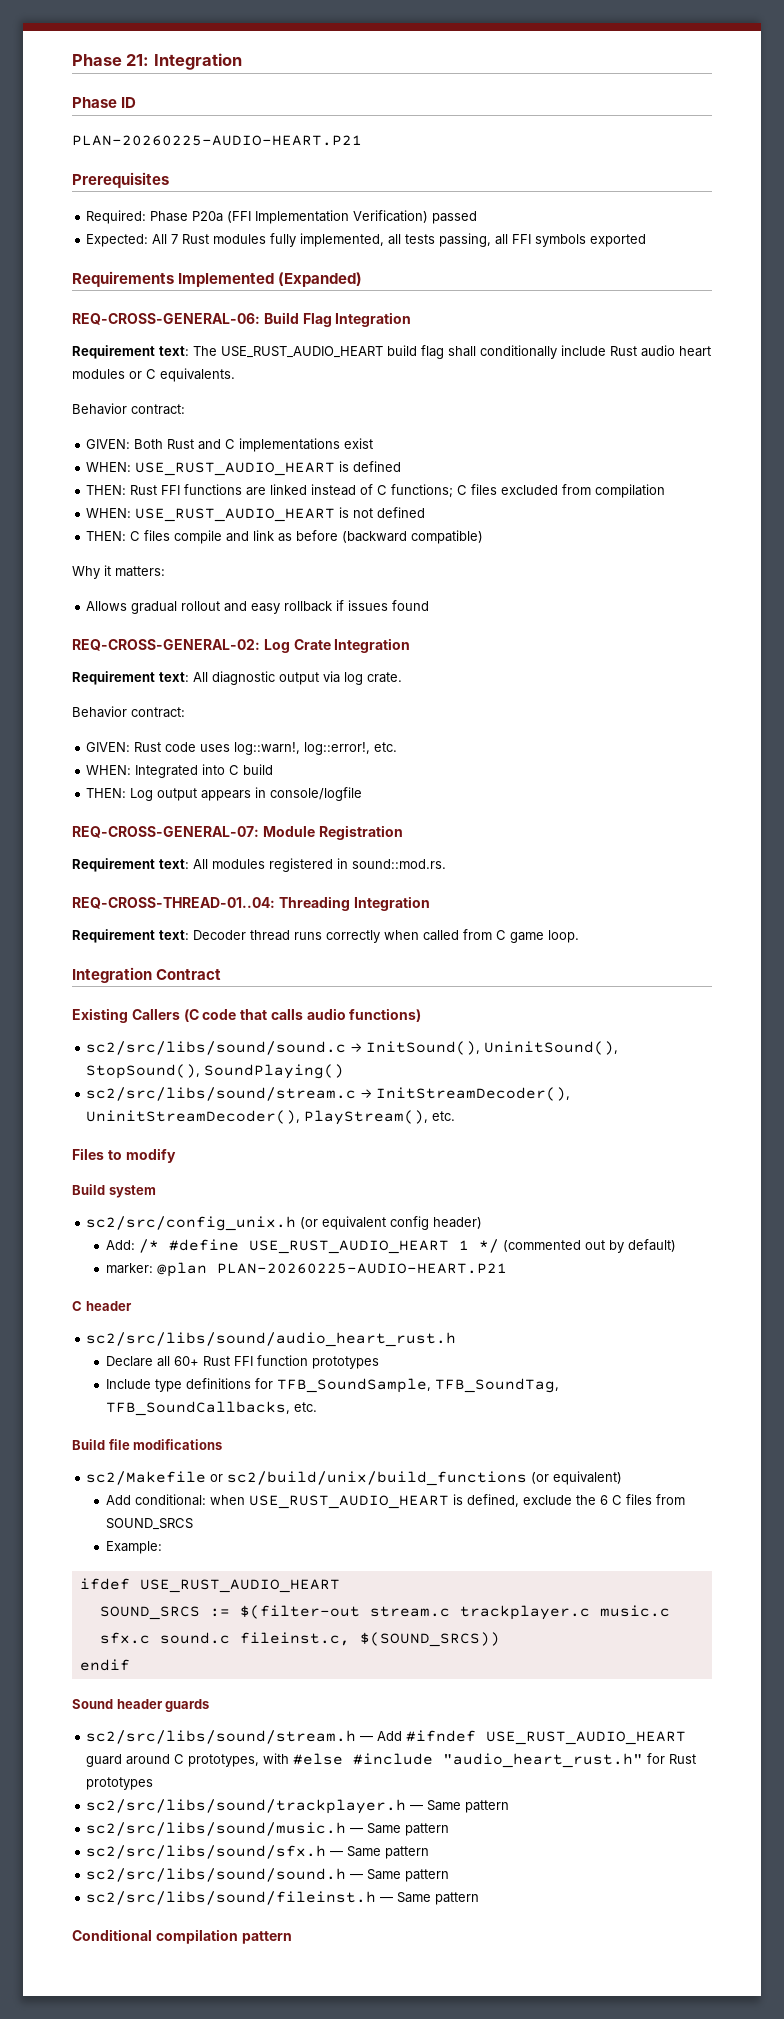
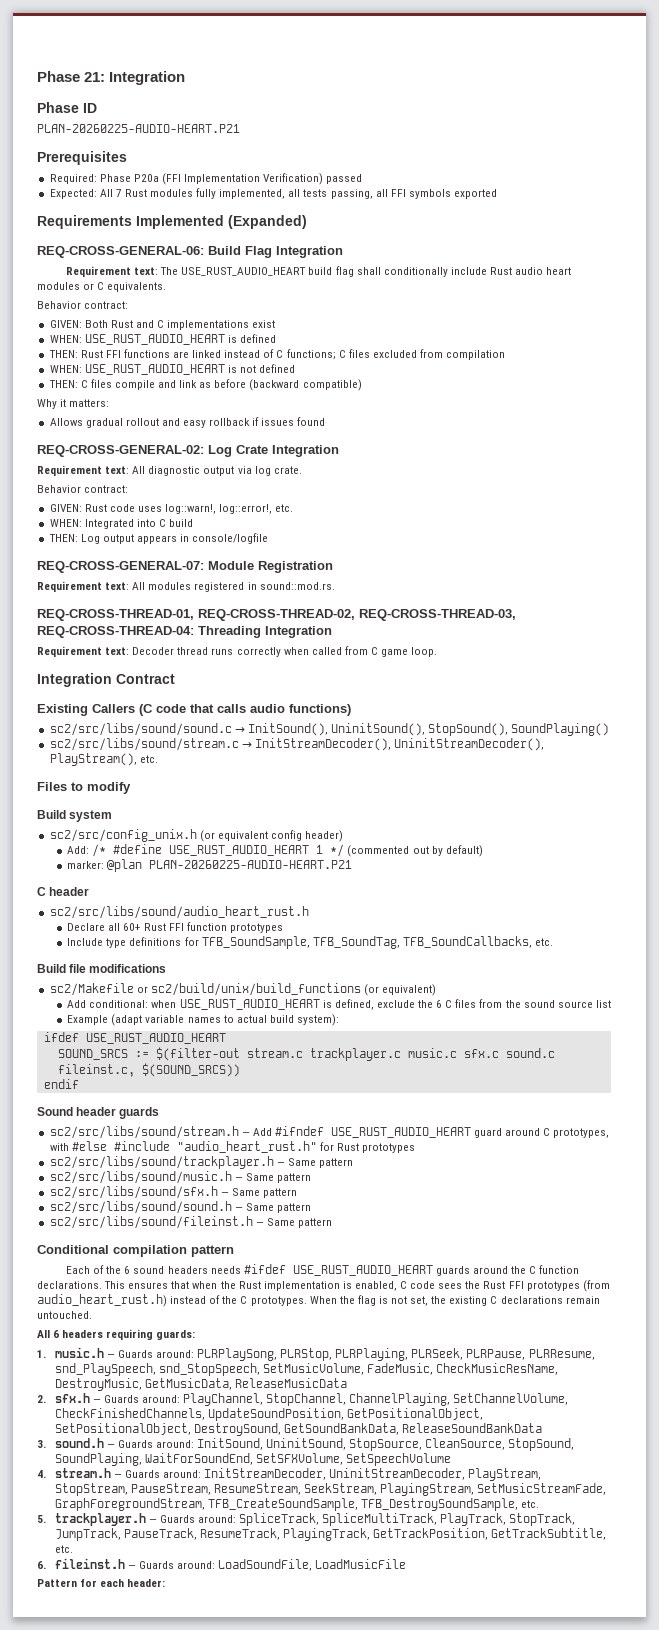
- REQ-CROSS-THREAD-01..04: Threading Integration
+ REQ-CROSS-THREAD-01, REQ-CROSS-THREAD-02, REQ-CROSS-THREAD-03, REQ-CROSS-THREAD-04: Threading Integration
- Add conditional: when USE_RUST_AUDIO_HEART is defined, exclude the 6 C files from SOUND_SRCS
- Example:
+ Add conditional: when USE_RUST_AUDIO_HEART is defined, exclude the 6 C files from the sound source list
+ Example (adapt variable names to actual build system):
+ Each of the 6 sound headers needs #ifdef USE_RUST_AUDIO_HEART guards around the C function declarations. This ensures that when the Rust implementation is enabled, C code sees the Rust FFI prototypes (from audio_heart_rust.h) instead of the C prototypes. When the flag is not set, the existing C declarations remain untouched.
+ All 6 headers requiring guards:
+ 1. music.h — Guards around: PLRPlaySong, PLRStop, PLRPlaying, PLRSeek, PLRPause, PLRResume, snd_PlaySpeech, snd_StopSpeech, SetMusicVolume, FadeMusic, CheckMusicResName, DestroyMusic, GetMusicData, ReleaseMusicData
+ 2. sfx.h — Guards around: PlayChannel, StopChannel, ChannelPlaying, SetChannelVolume, CheckFinishedChannels, UpdateSoundPosition, GetPositionalObject, SetPositionalObject, DestroySound, GetSoundBankData, ReleaseSoundBankData
+ 3. sound.h — Guards around: InitSound, UninitSound, StopSource, CleanSource, StopSound, SoundPlaying, WaitForSoundEnd, SetSFXVolume, SetSpeechVolume
+ 4. stream.h — Guards around: InitStreamDecoder, UninitStreamDecoder, PlayStream, StopStream, PauseStream, ResumeStream, SeekStream, PlayingStream, SetMusicStreamFade, GraphForegroundStream, TFB_CreateSoundSample, TFB_DestroySoundSample, etc.
+ 5. trackplayer.h — Guards around: SpliceTrack, SpliceMultiTrack, PlayTrack, StopTrack, JumpTrack, PauseTrack, ResumeTrack, PlayingTrack, GetTrackPosition, GetTrackSubtitle, etc.
+ 6. fileinst.h — Guards around: LoadSoundFile, LoadMusicFile
+ Pattern for each header:

